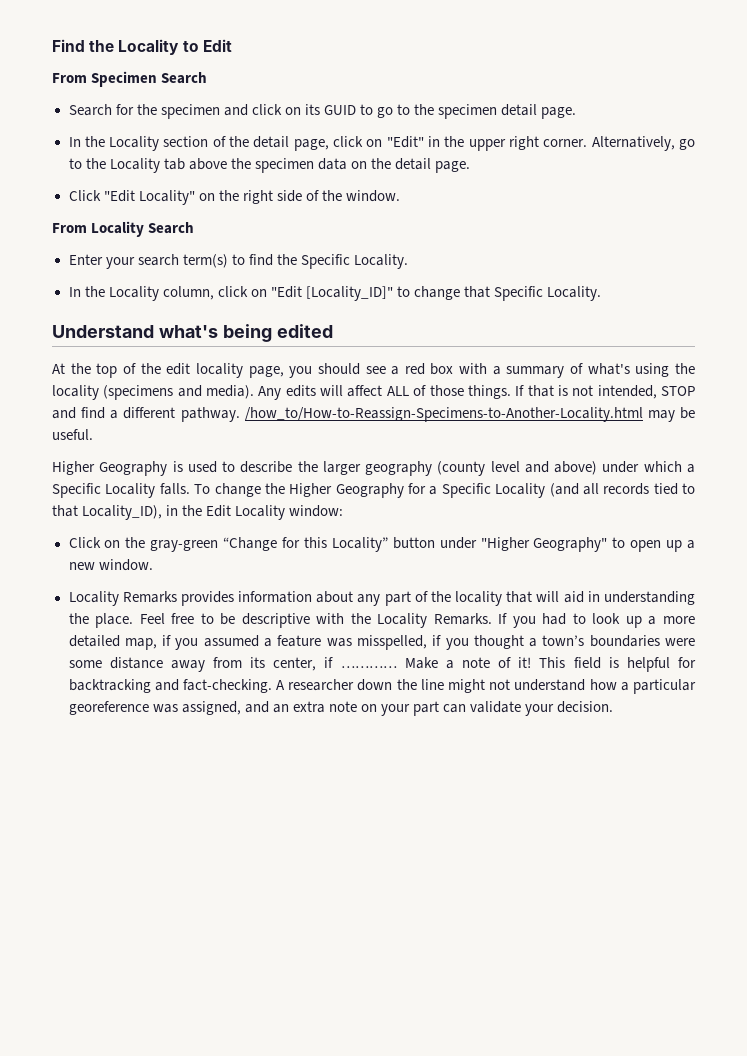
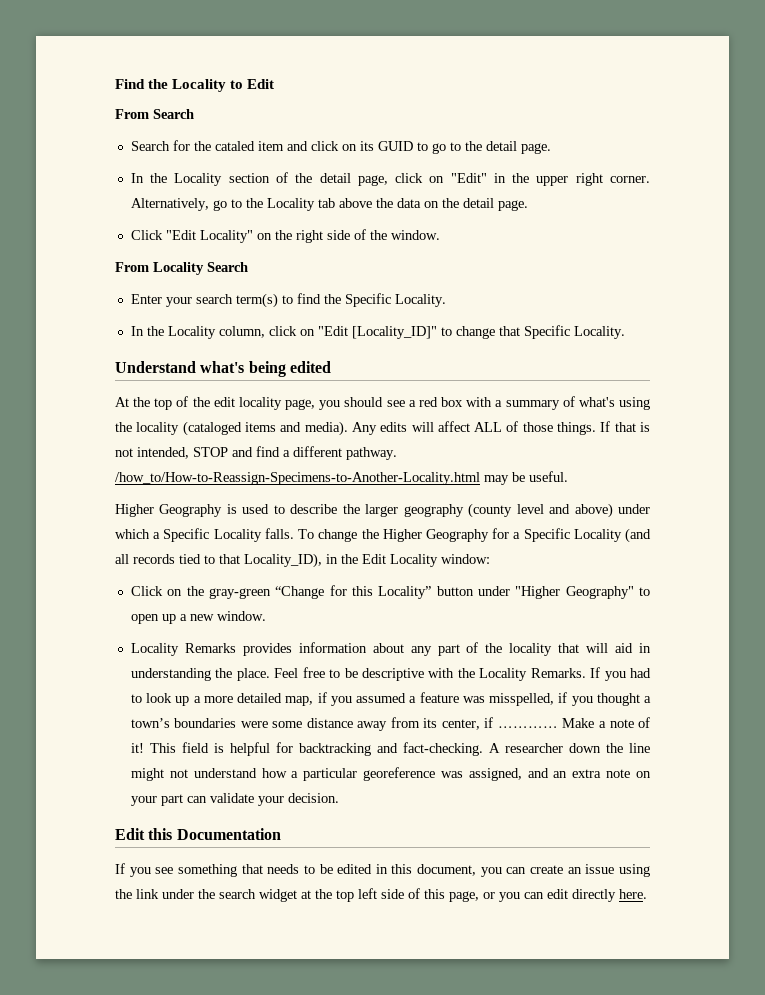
- From Specimen Search
+ From Search
- Search for the specimen and click on its GUID to go to the specimen detail page.
+ Search for the cataled item and click on its GUID to go to the detail page.
- Alternatively, go to the Locality tab above the specimen data on the detail page.
+ Alternatively, go to the Locality tab above the data on the detail page.
- At the top of the edit locality page, you should see a red box with a summary of what's using the locality (specimens and media).
+ At the top of the edit locality page, you should see a red box with a summary of what's using the locality (cataloged items and media).
+ Edit this Documentation
+ If you see something that needs to be edited in this document, you can create an issue using the link under the search widget at the top left side of this page, or you can edit directly here.

